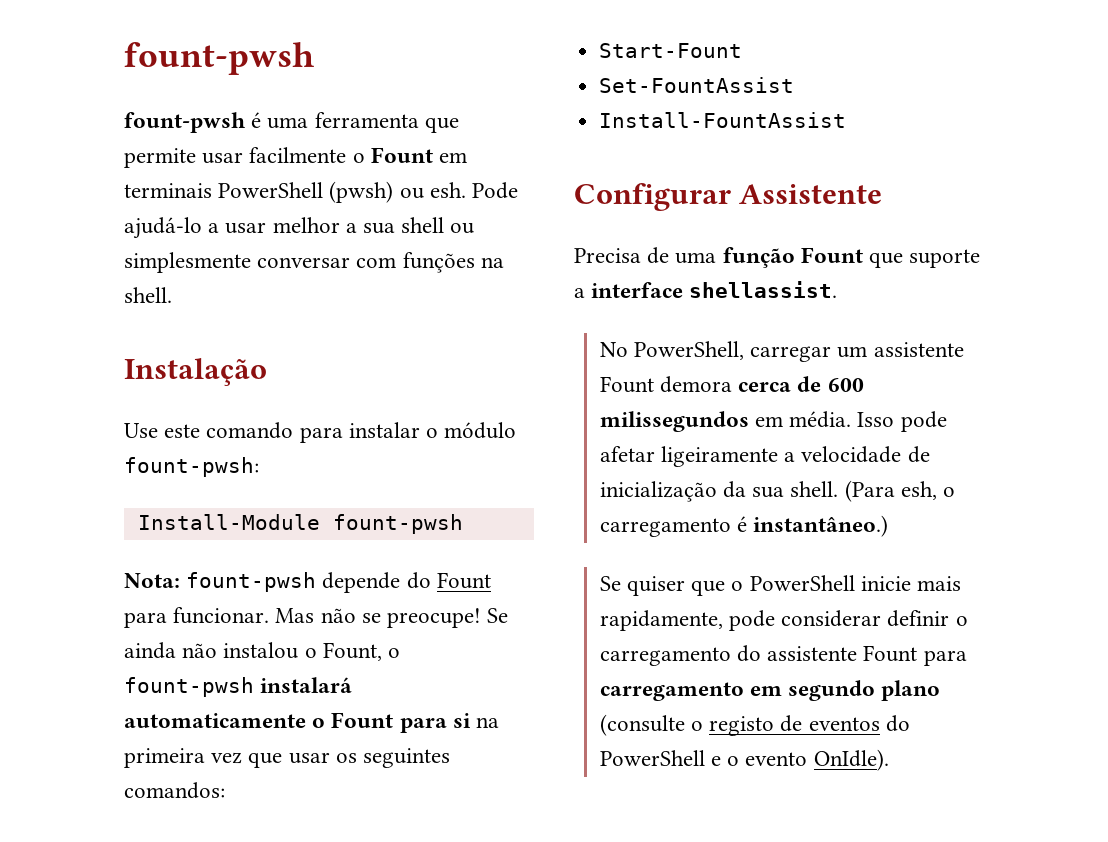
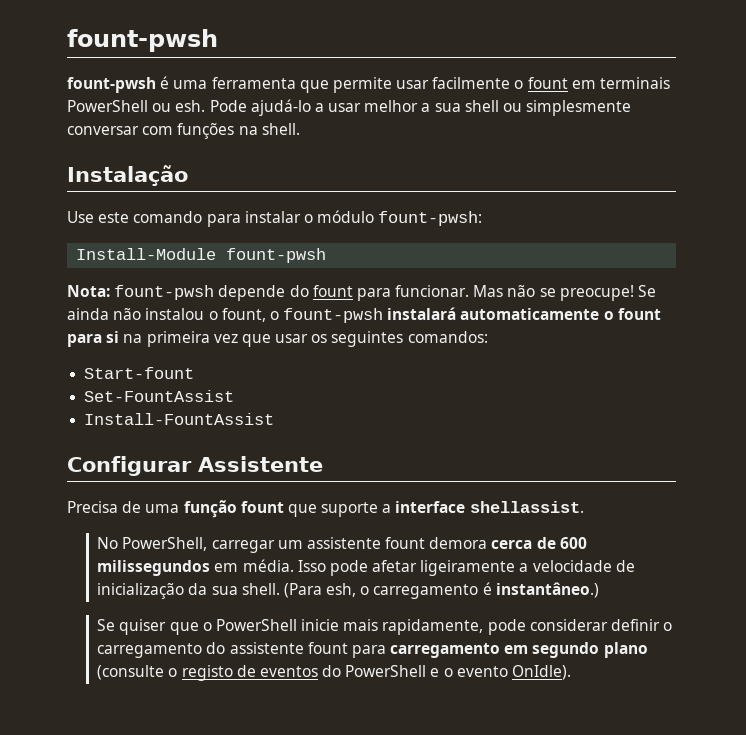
- fount-pwsh é uma ferramenta que permite usar facilmente o Fount em terminais PowerShell (pwsh) ou esh.
+ fount-pwsh é uma ferramenta que permite usar facilmente o fount em terminais PowerShell ou esh.
- Nota: fount-pwsh depende do Fount para funcionar.
+ Nota: fount-pwsh depende do fount para funcionar.
- Se ainda não instalou o Fount, o fount-pwsh instalará automaticamente o Fount para si na primeira vez que usar os seguintes comandos:
+ Se ainda não instalou o fount, o fount-pwsh instalará automaticamente o fount para si na primeira vez que usar os seguintes comandos:
- Start-Fount
+ Start-fount
- Precisa de uma função Fount que suporte a interface shellassist.
+ Precisa de uma função fount que suporte a interface shellassist.
- No PowerShell, carregar um assistente Fount demora cerca de 600 milissegundos em média.
+ No PowerShell, carregar um assistente fount demora cerca de 600 milissegundos em média.
- Se quiser que o PowerShell inicie mais rapidamente, pode considerar definir o carregamento do assistente Fount para carregamento em segundo plano (consulte o registo de eventos do PowerShell e o evento OnIdle).
+ Se quiser que o PowerShell inicie mais rapidamente, pode considerar definir o carregamento do assistente fount para carregamento em segundo plano (consulte o registo de eventos do PowerShell e o evento OnIdle).

